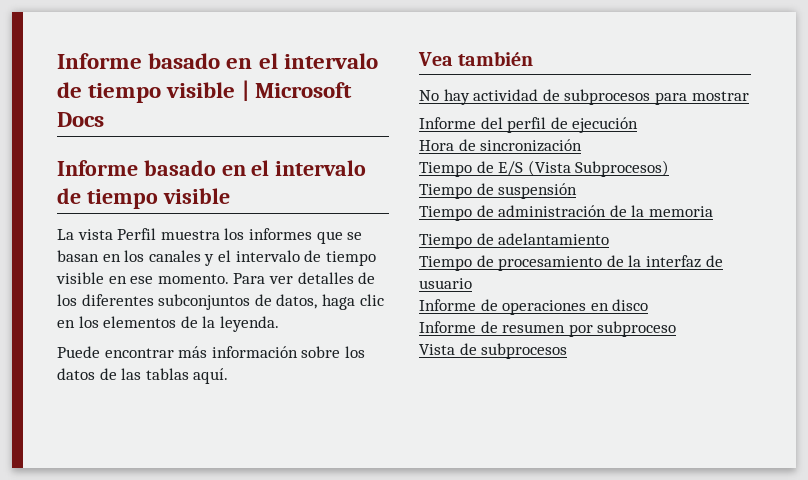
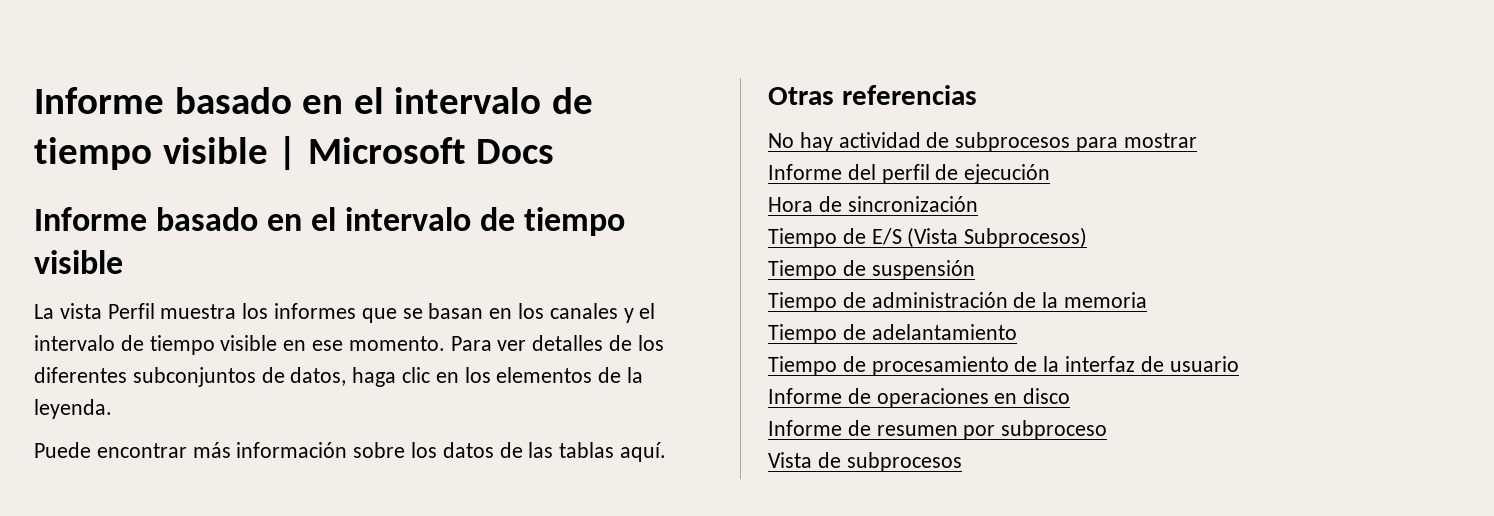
- Vea también
+ Otras referencias

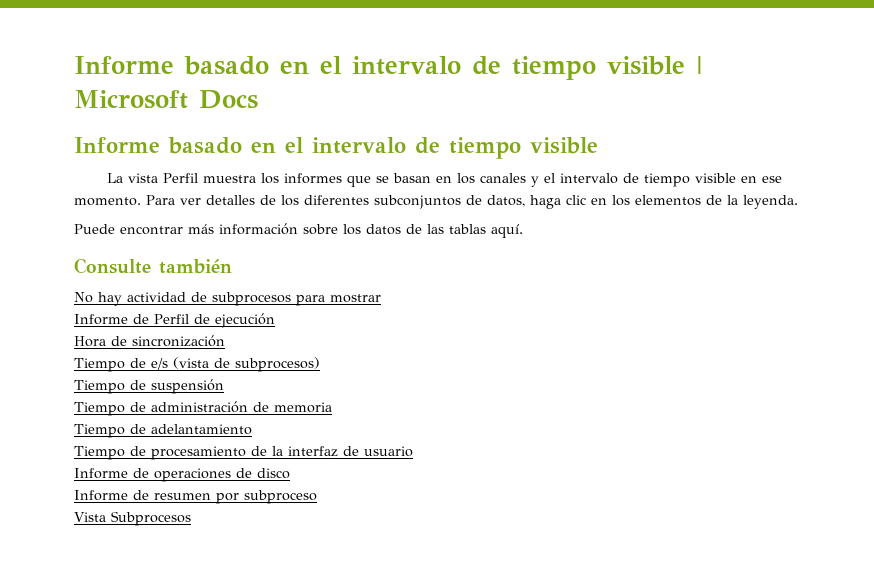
- Otras referencias
+ Consulte también
- Informe del perfil de ejecución
+ Informe de Perfil de ejecución
- Tiempo de E/S (Vista Subprocesos)
+ Tiempo de e/s (vista de subprocesos)
- Tiempo de administración de la memoria
+ Tiempo de administración de memoria
- Informe de operaciones en disco
+ Informe de operaciones de disco
- Vista de subprocesos
+ Vista Subprocesos

